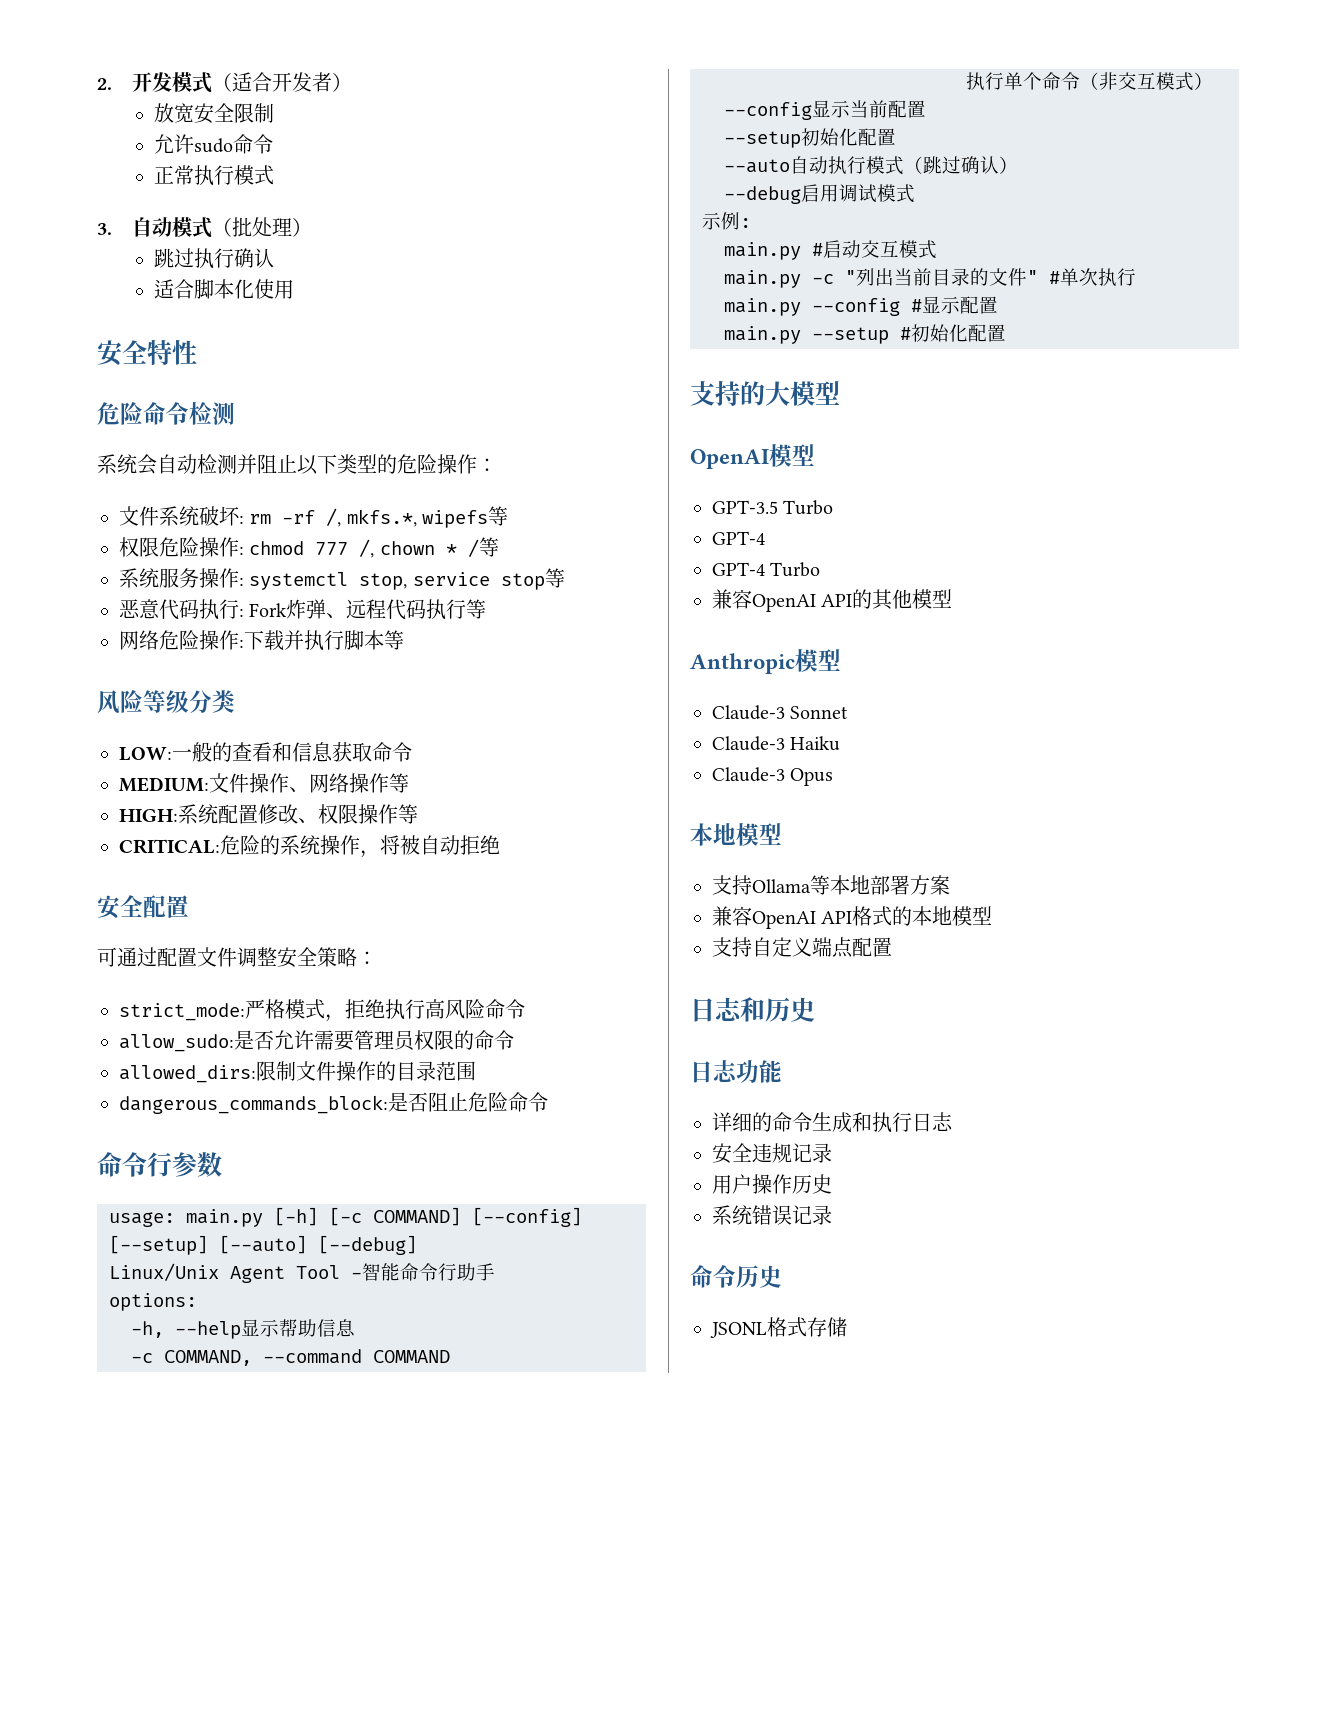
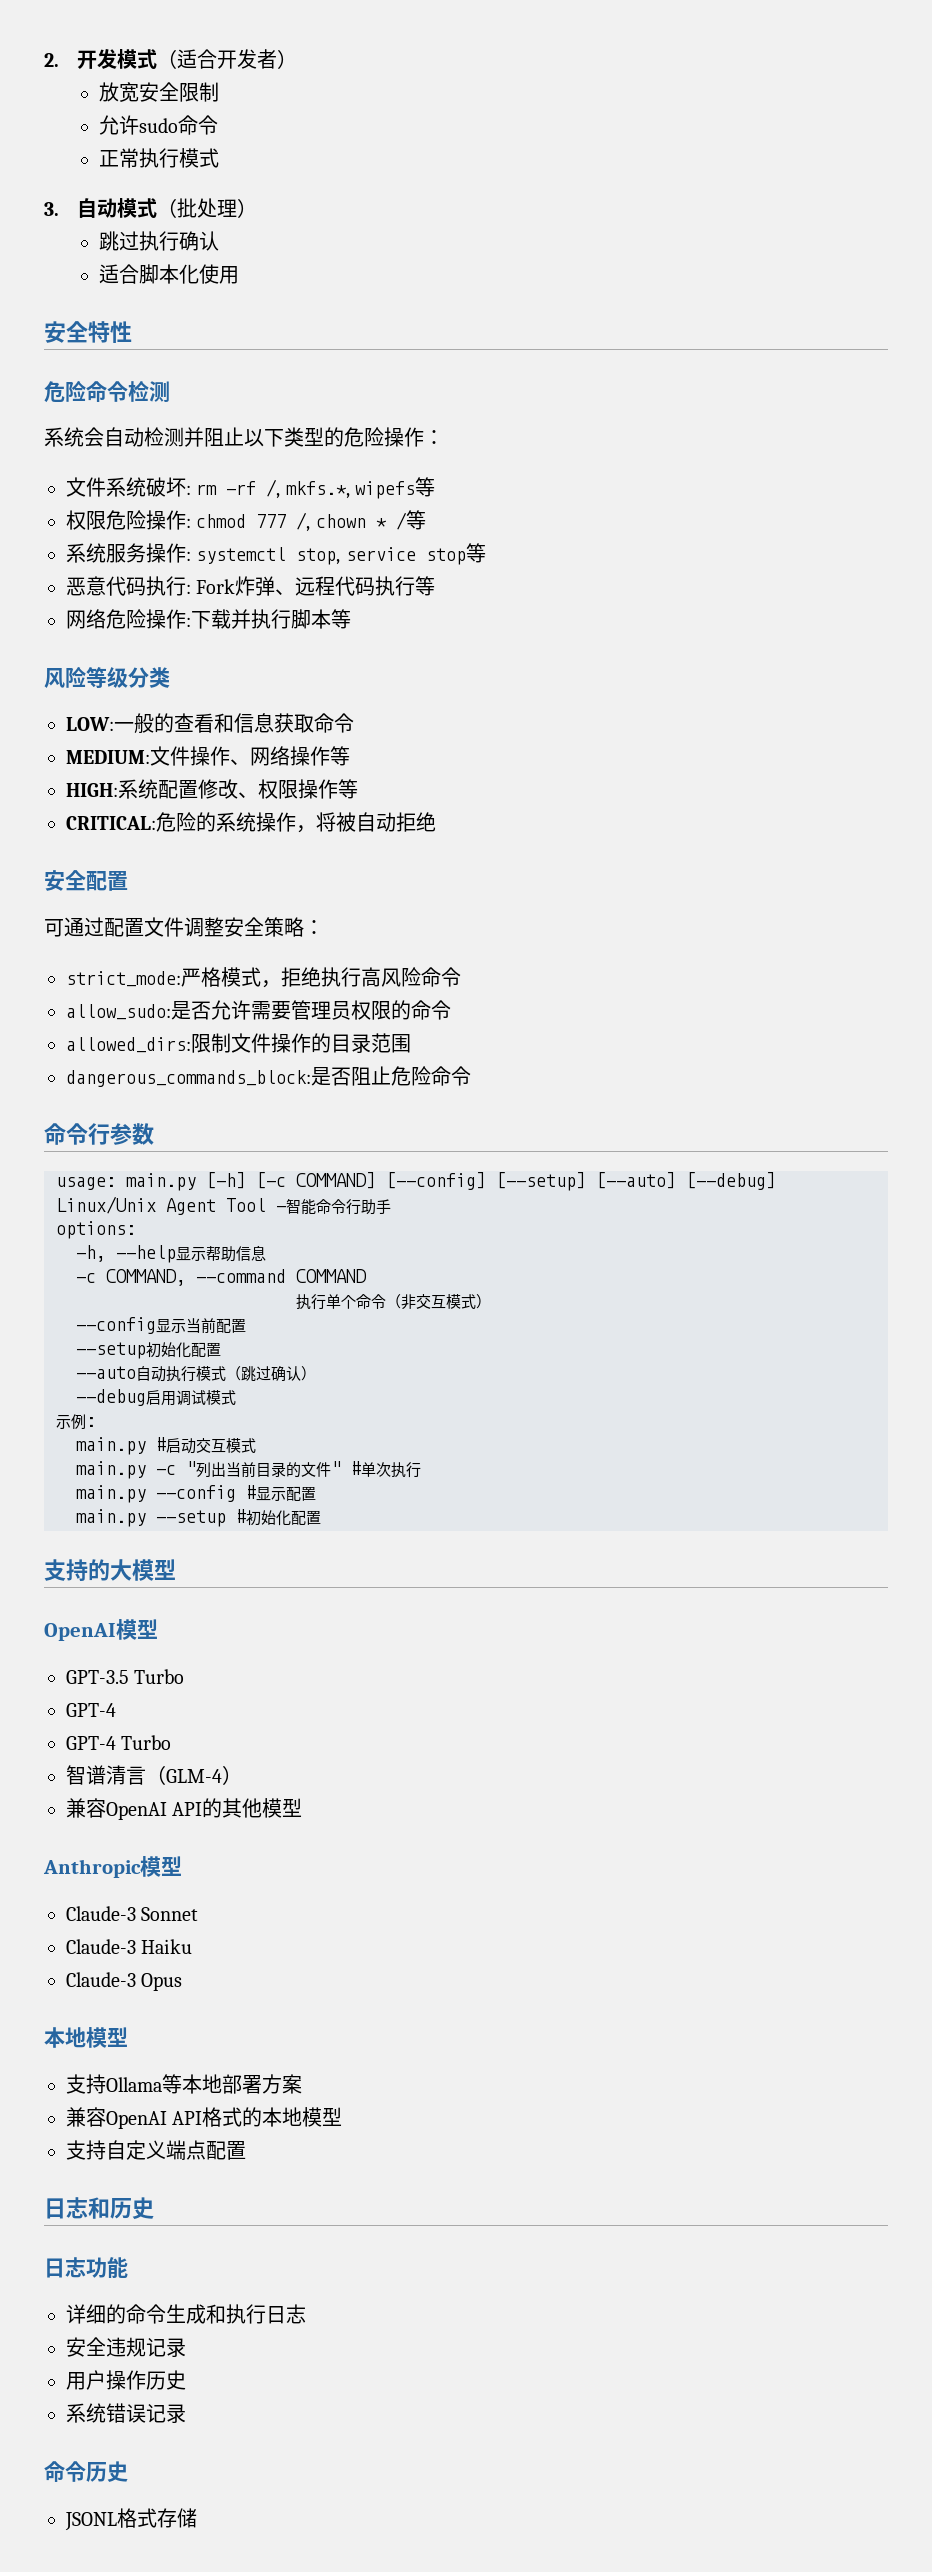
+ 智谱清言（GLM-4）

